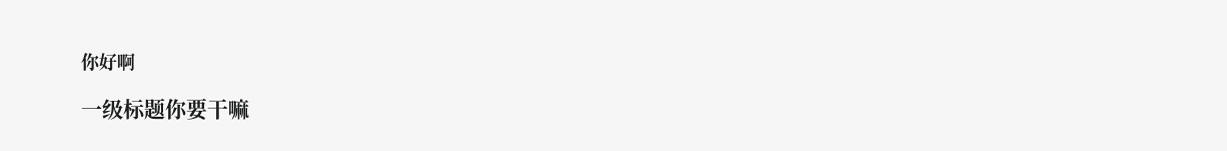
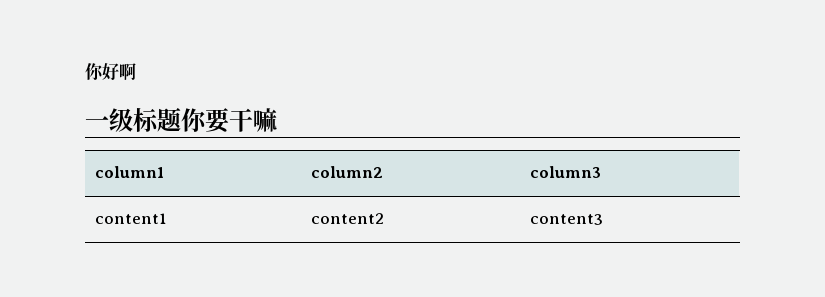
+ column1 | column2 | column3
+ content1 | content2 | content3

